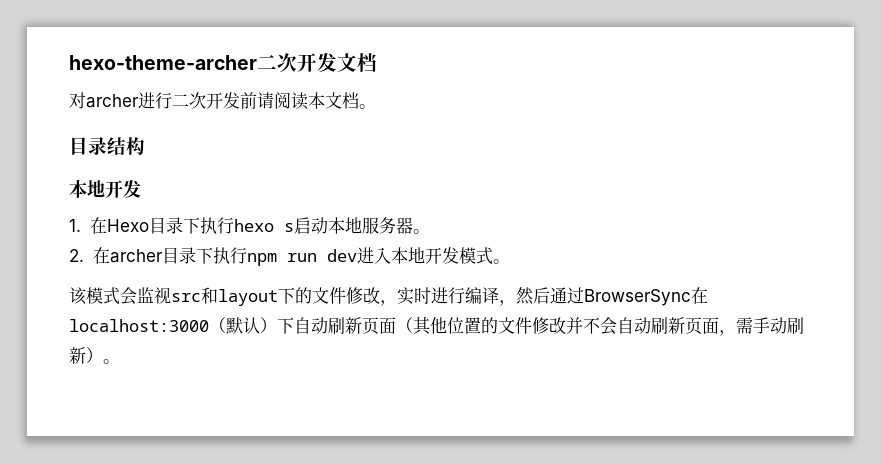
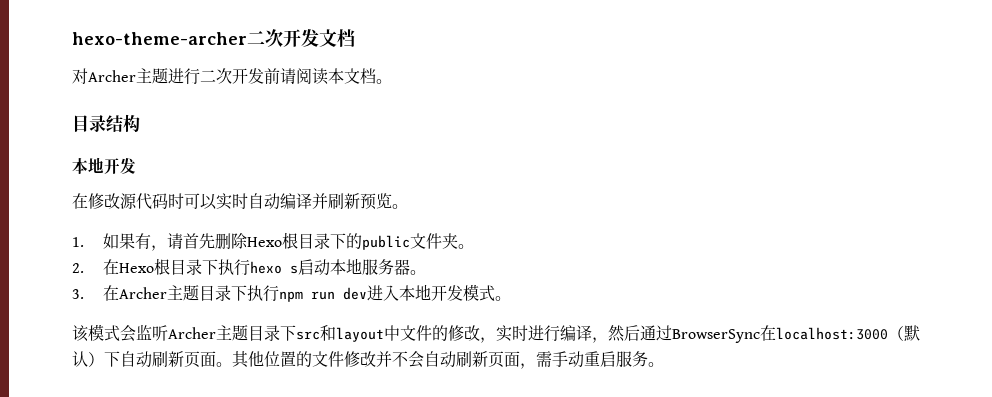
- 对archer进行二次开发前请阅读本文档。
+ 对Archer主题进行二次开发前请阅读本文档。
- 1.在Hexo目录下执行hexo s启动本地服务器。
+ 在修改源代码时可以实时自动编译并刷新预览。
+ 1.如果有，请首先删除Hexo根目录下的public文件夹。
+ 2.在Hexo根目录下执行hexo s启动本地服务器。
- 2.在archer目录下执行npm run dev进入本地开发模式。
+ 3.在Archer主题目录下执行npm run dev进入本地开发模式。
- 该模式会监视src和layout下的文件修改，实时进行编译，然后通过BrowserSync在localhost:3000（默认）下自动刷新页面（其他位置的文件修改并不会自动刷新页面，需手动刷新）。
+ 该模式会监听Archer主题目录下src和layout中文件的修改，实时进行编译，然后通过BrowserSync在localhost:3000（默认）下自动刷新页面。其他位置的文件修改并不会自动刷新页面，需手动重启服务。

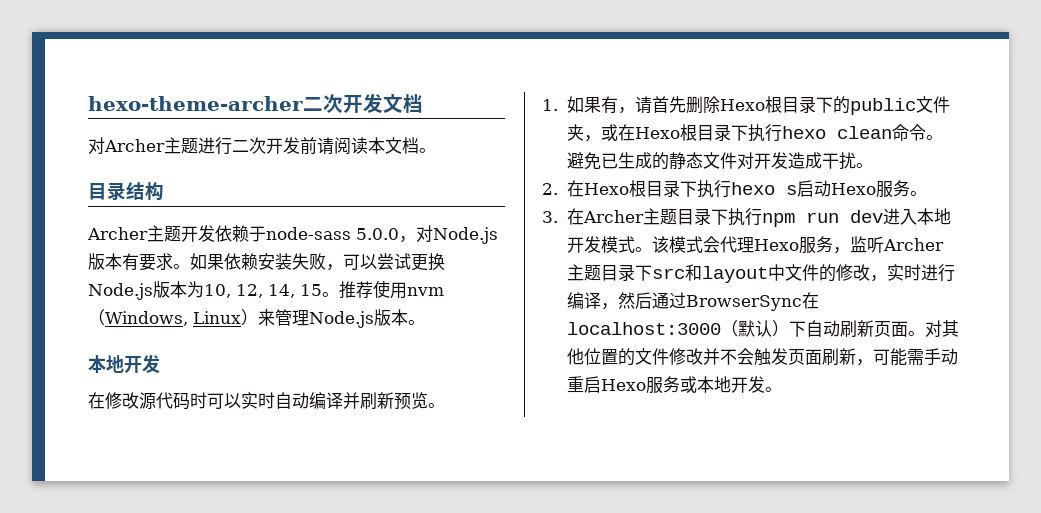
+ Archer主题开发依赖于node-sass 5.0.0，对Node.js版本有要求。如果依赖安装失败，可以尝试更换Node.js版本为10, 12, 14, 15。推荐使用nvm（Windows, Linux）来管理Node.js版本。
- 1.如果有，请首先删除Hexo根目录下的public文件夹。
+ 1.如果有，请首先删除Hexo根目录下的public文件夹，或在Hexo根目录下执行hexo clean命令。避免已生成的静态文件对开发造成干扰。
- 2.在Hexo根目录下执行hexo s启动本地服务器。
+ 2.在Hexo根目录下执行hexo s启动Hexo服务。
- 3.在Archer主题目录下执行npm run dev进入本地开发模式。
- 该模式会监听Archer主题目录下src和layout中文件的修改，实时进行编译，然后通过BrowserSync在localhost:3000（默认）下自动刷新页面。
+ 3.在Archer主题目录下执行npm run dev进入本地开发模式。该模式会代理Hexo服务，监听Archer主题目录下src和layout中文件的修改，实时进行编译，然后通过BrowserSync在localhost:3000（默认）下自动刷新页面。
- 其他位置的文件修改并不会自动刷新页面，需手动重启服务。
+ 对其他位置的文件修改并不会触发页面刷新，可能需手动重启Hexo服务或本地开发。

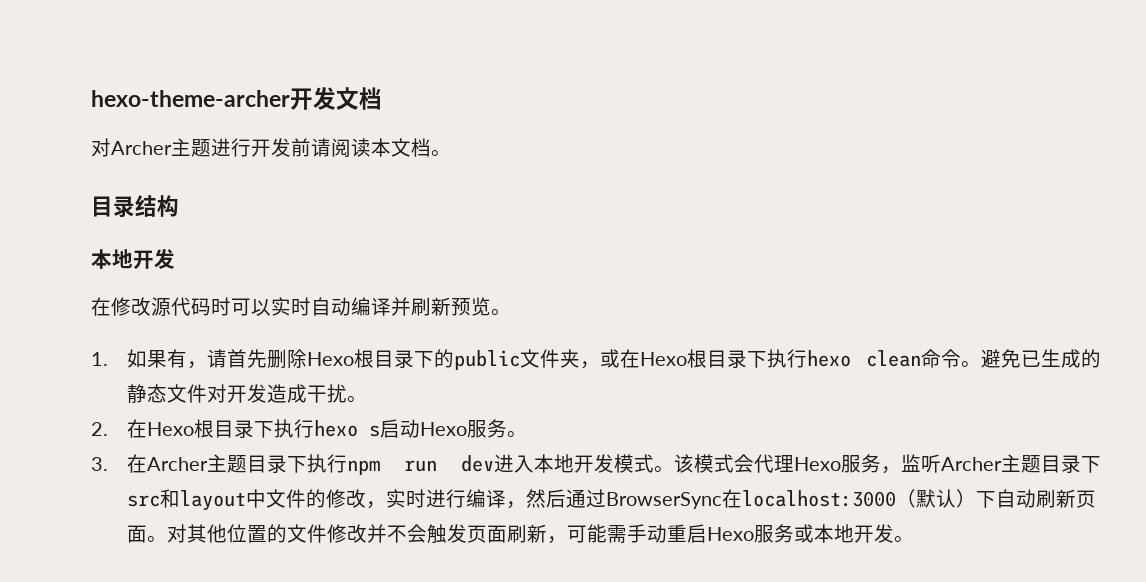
- hexo-theme-archer二次开发文档
+ hexo-theme-archer开发文档
- 对Archer主题进行二次开发前请阅读本文档。
+ 对Archer主题进行开发前请阅读本文档。
- Archer主题开发依赖于node-sass 5.0.0，对Node.js版本有要求。如果依赖安装失败，可以尝试更换Node.js版本为10, 12, 14, 15。推荐使用nvm（Windows, Linux）来管理Node.js版本。

